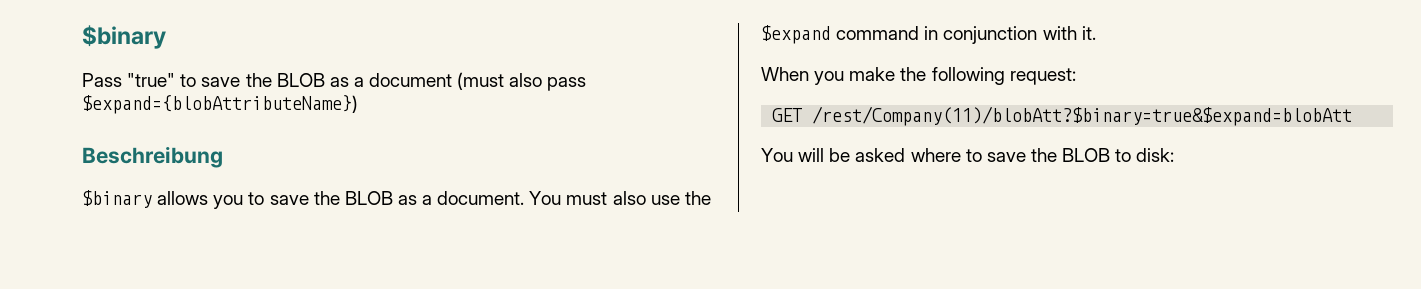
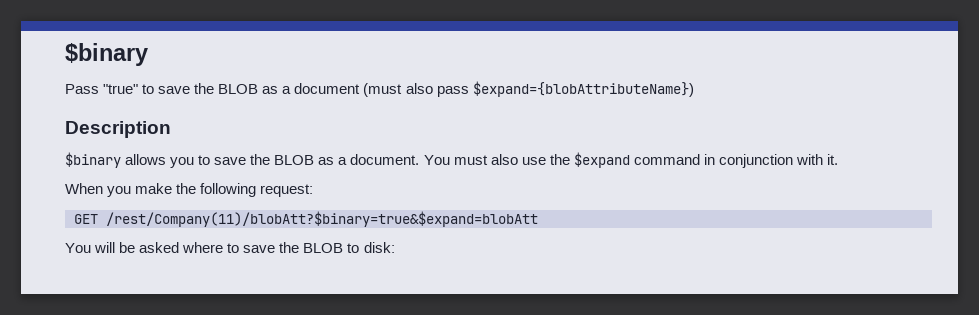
- Beschreibung
+ Description

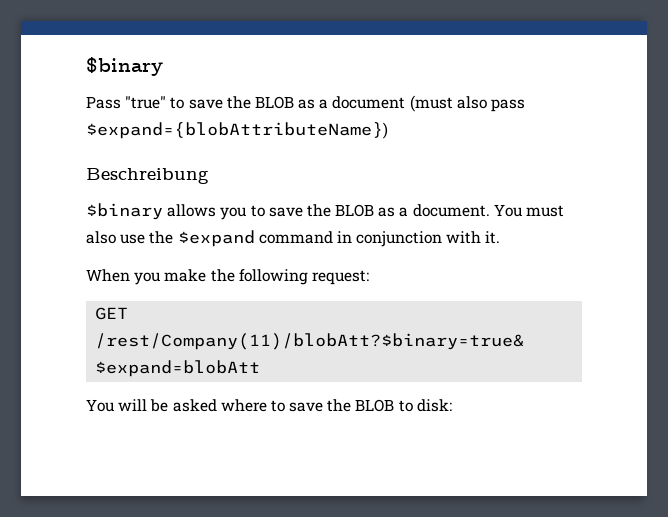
- Description
+ Beschreibung

